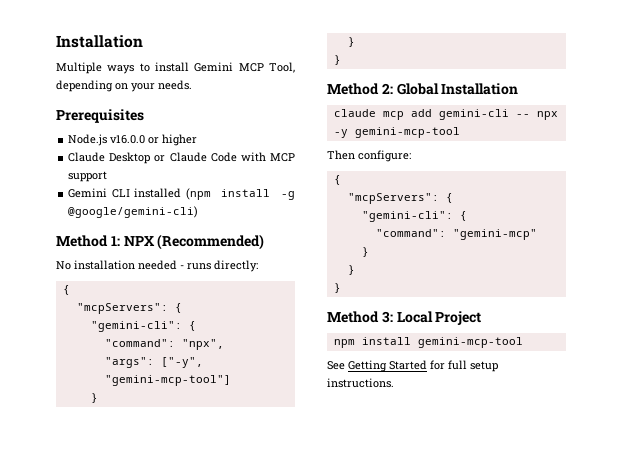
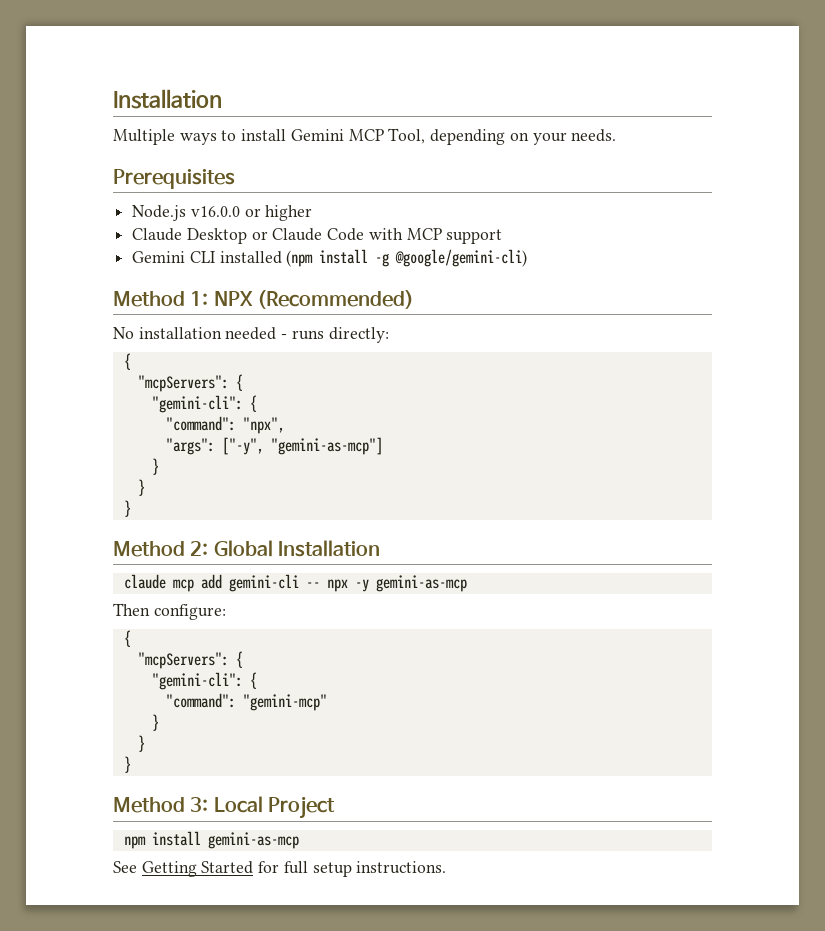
- "args": ["-y", "gemini-mcp-tool"]
+ "args": ["-y", "gemini-as-mcp"]
- claude mcp add gemini-cli -- npx -y gemini-mcp-tool
+ claude mcp add gemini-cli -- npx -y gemini-as-mcp
- npm install gemini-mcp-tool
+ npm install gemini-as-mcp

